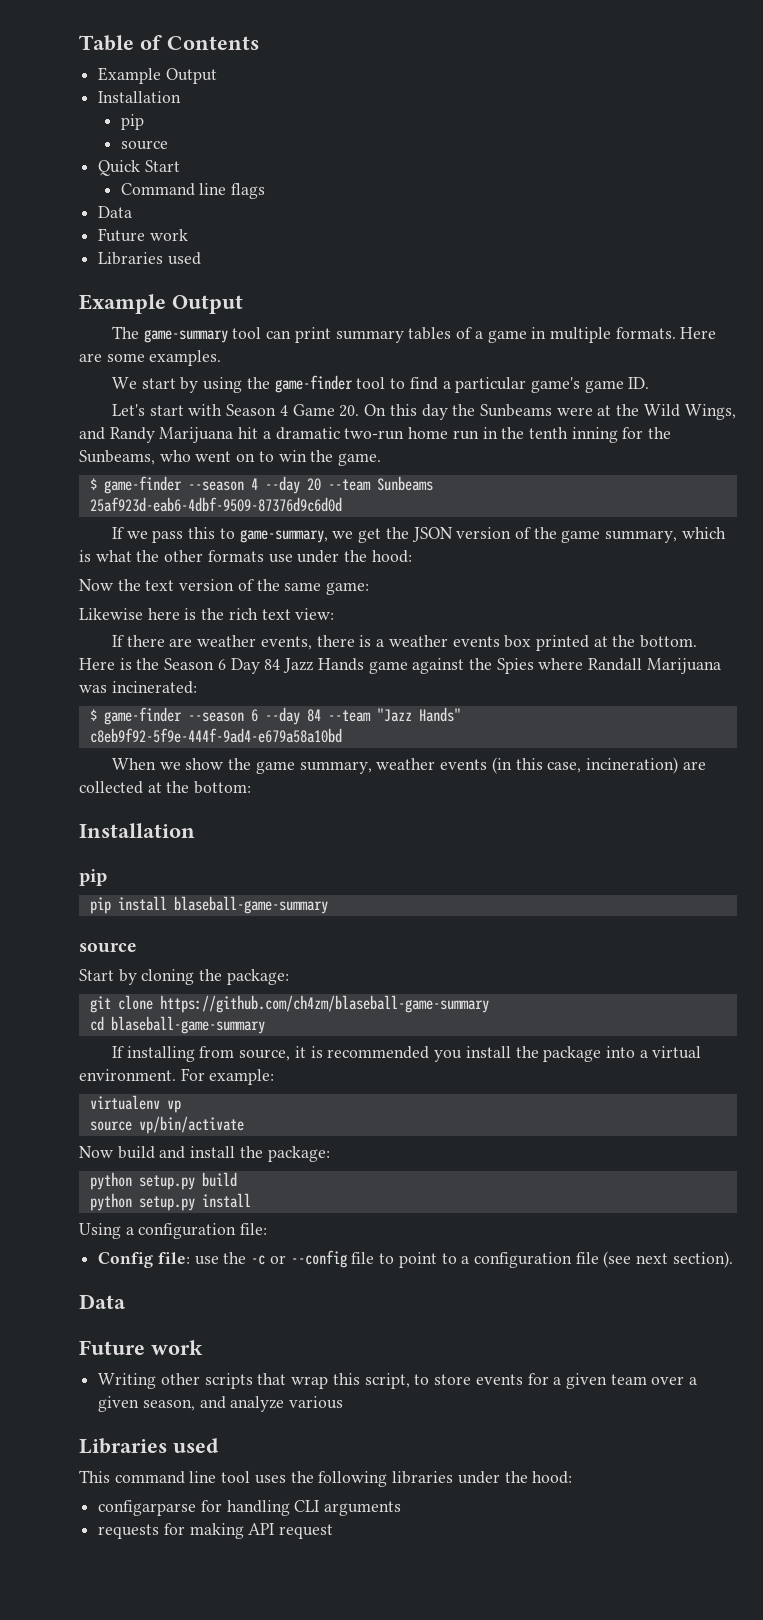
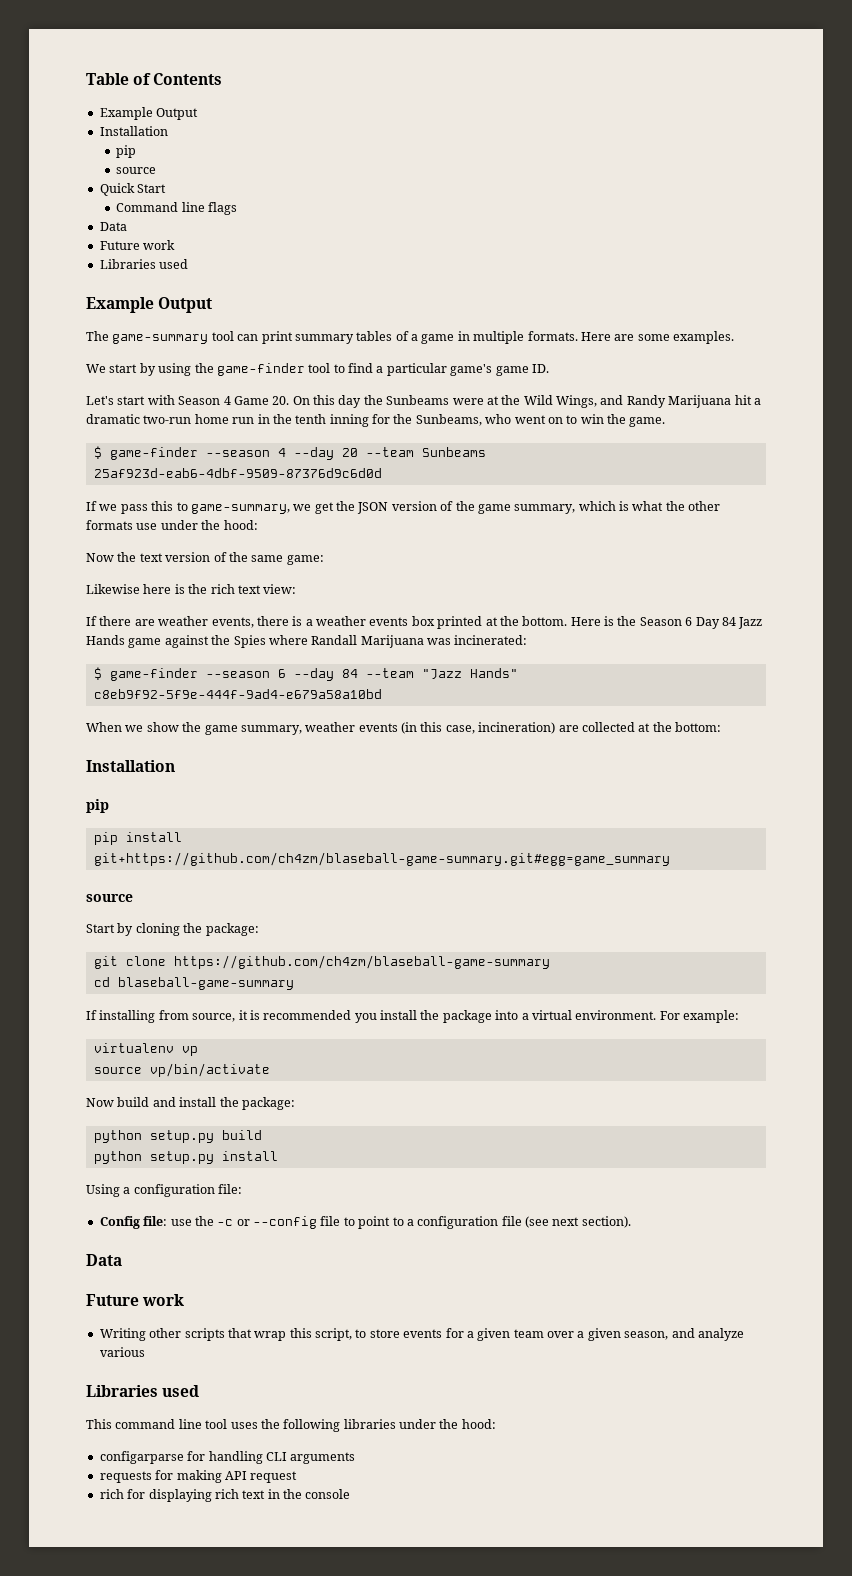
- pip install blaseball-game-summary
+ pip install git+https://github.com/ch4zm/blaseball-game-summary.git#egg=game_summary
+ rich for displaying rich text in the console

